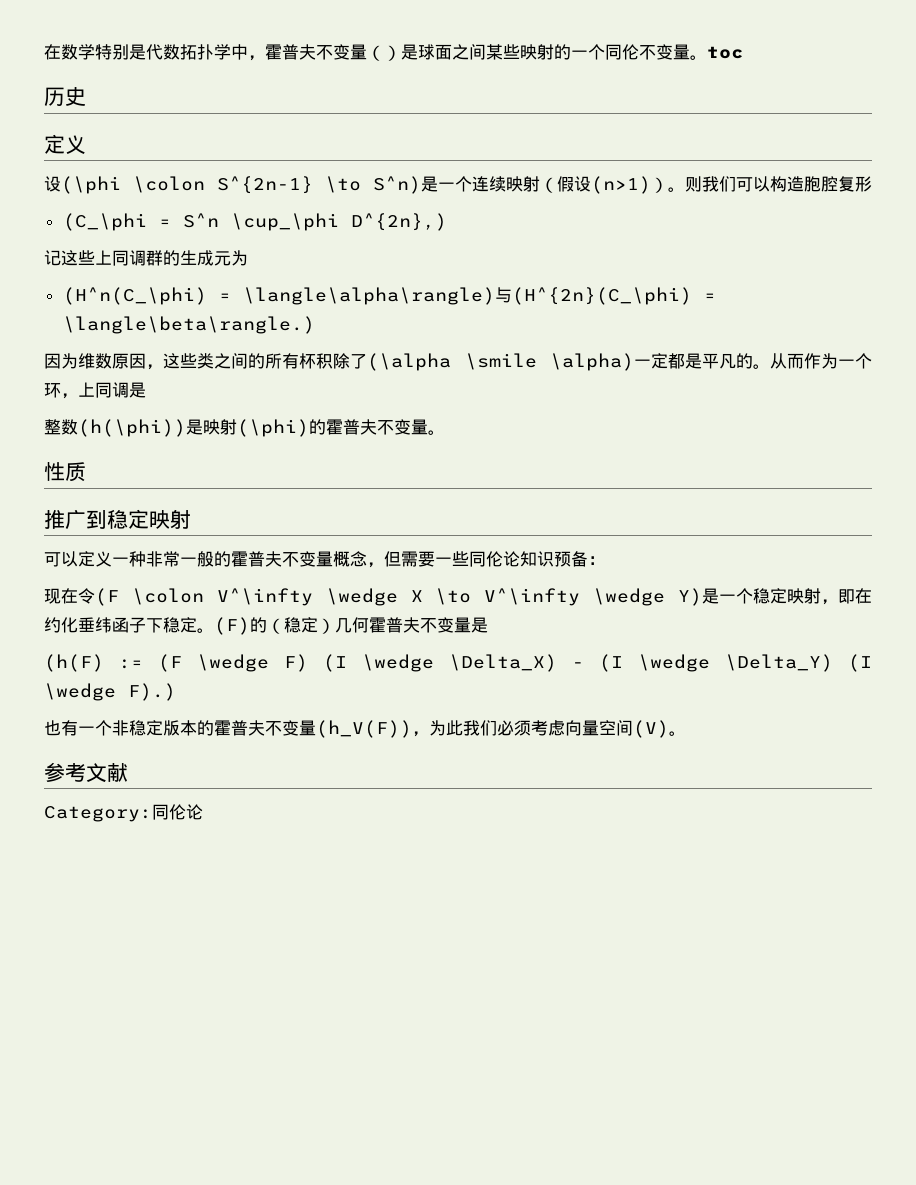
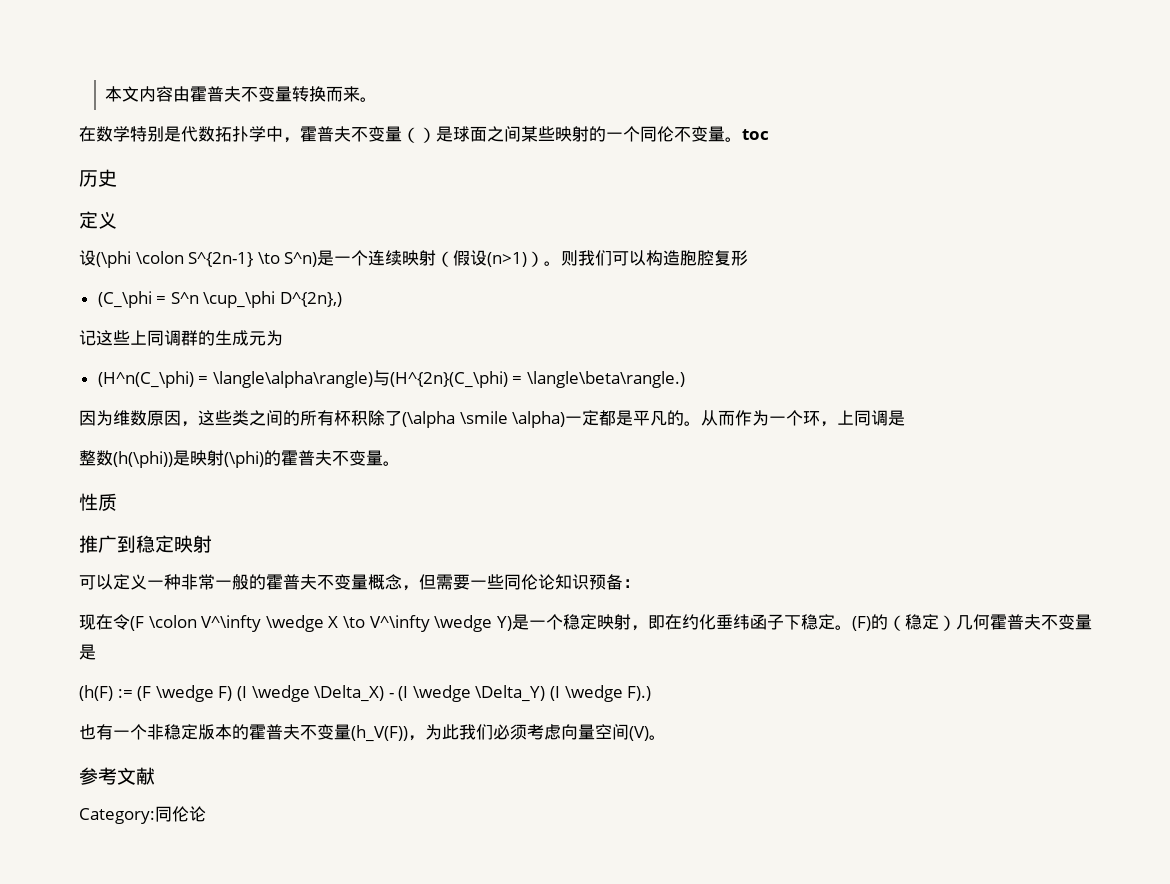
+ 本文内容由霍普夫不变量转换而来。

